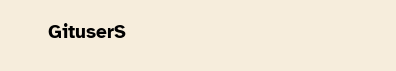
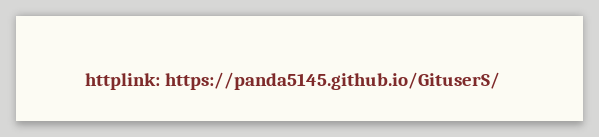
- GituserS
+ httplink: https://panda5145.github.io/GituserS/

